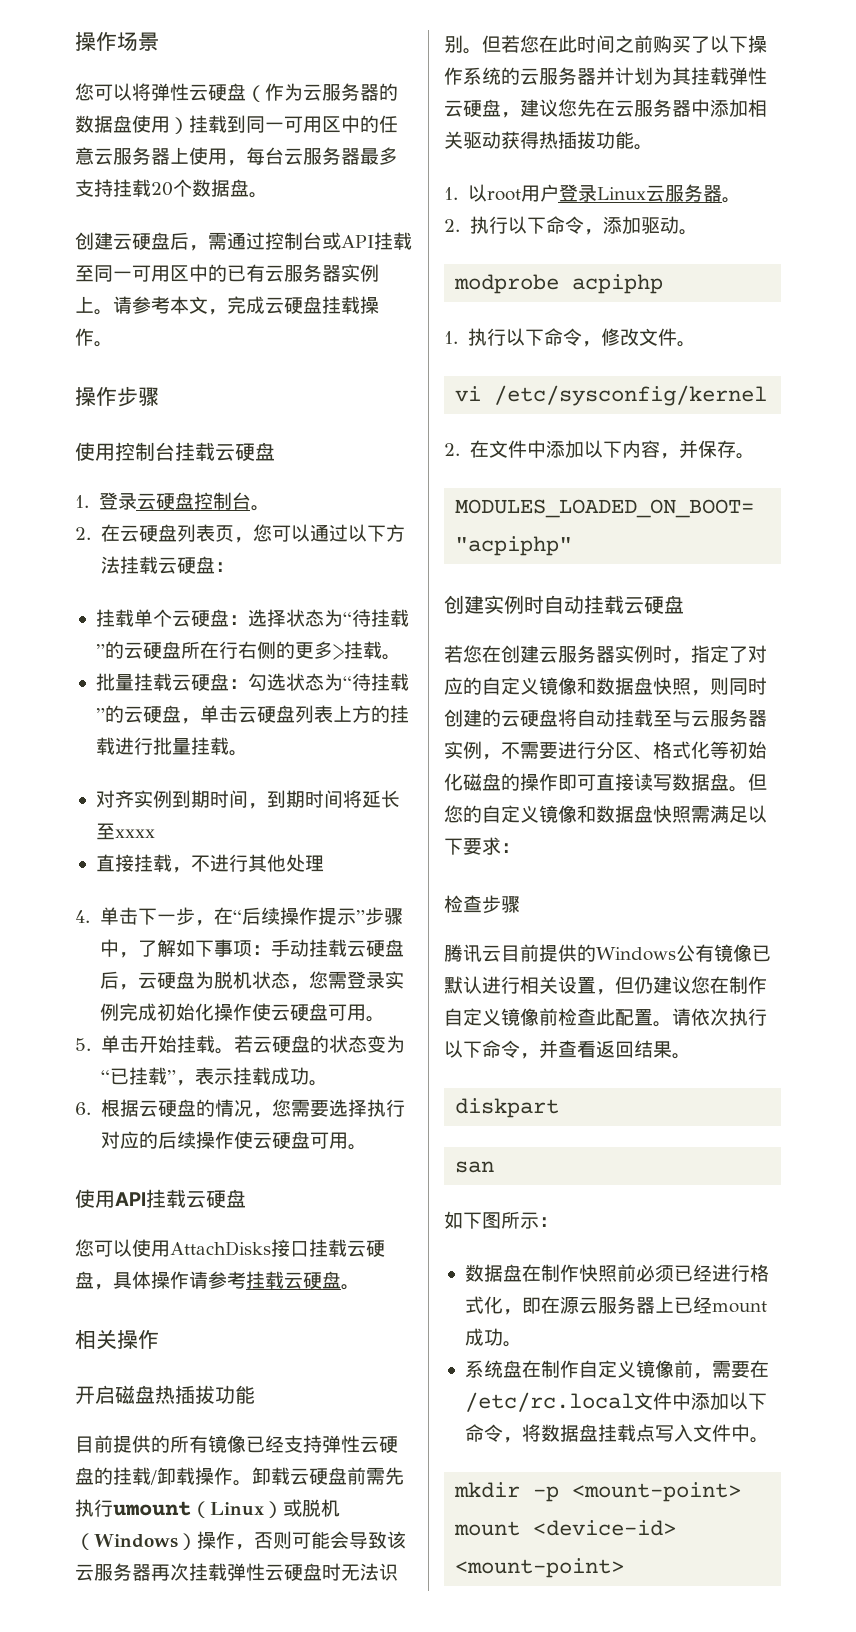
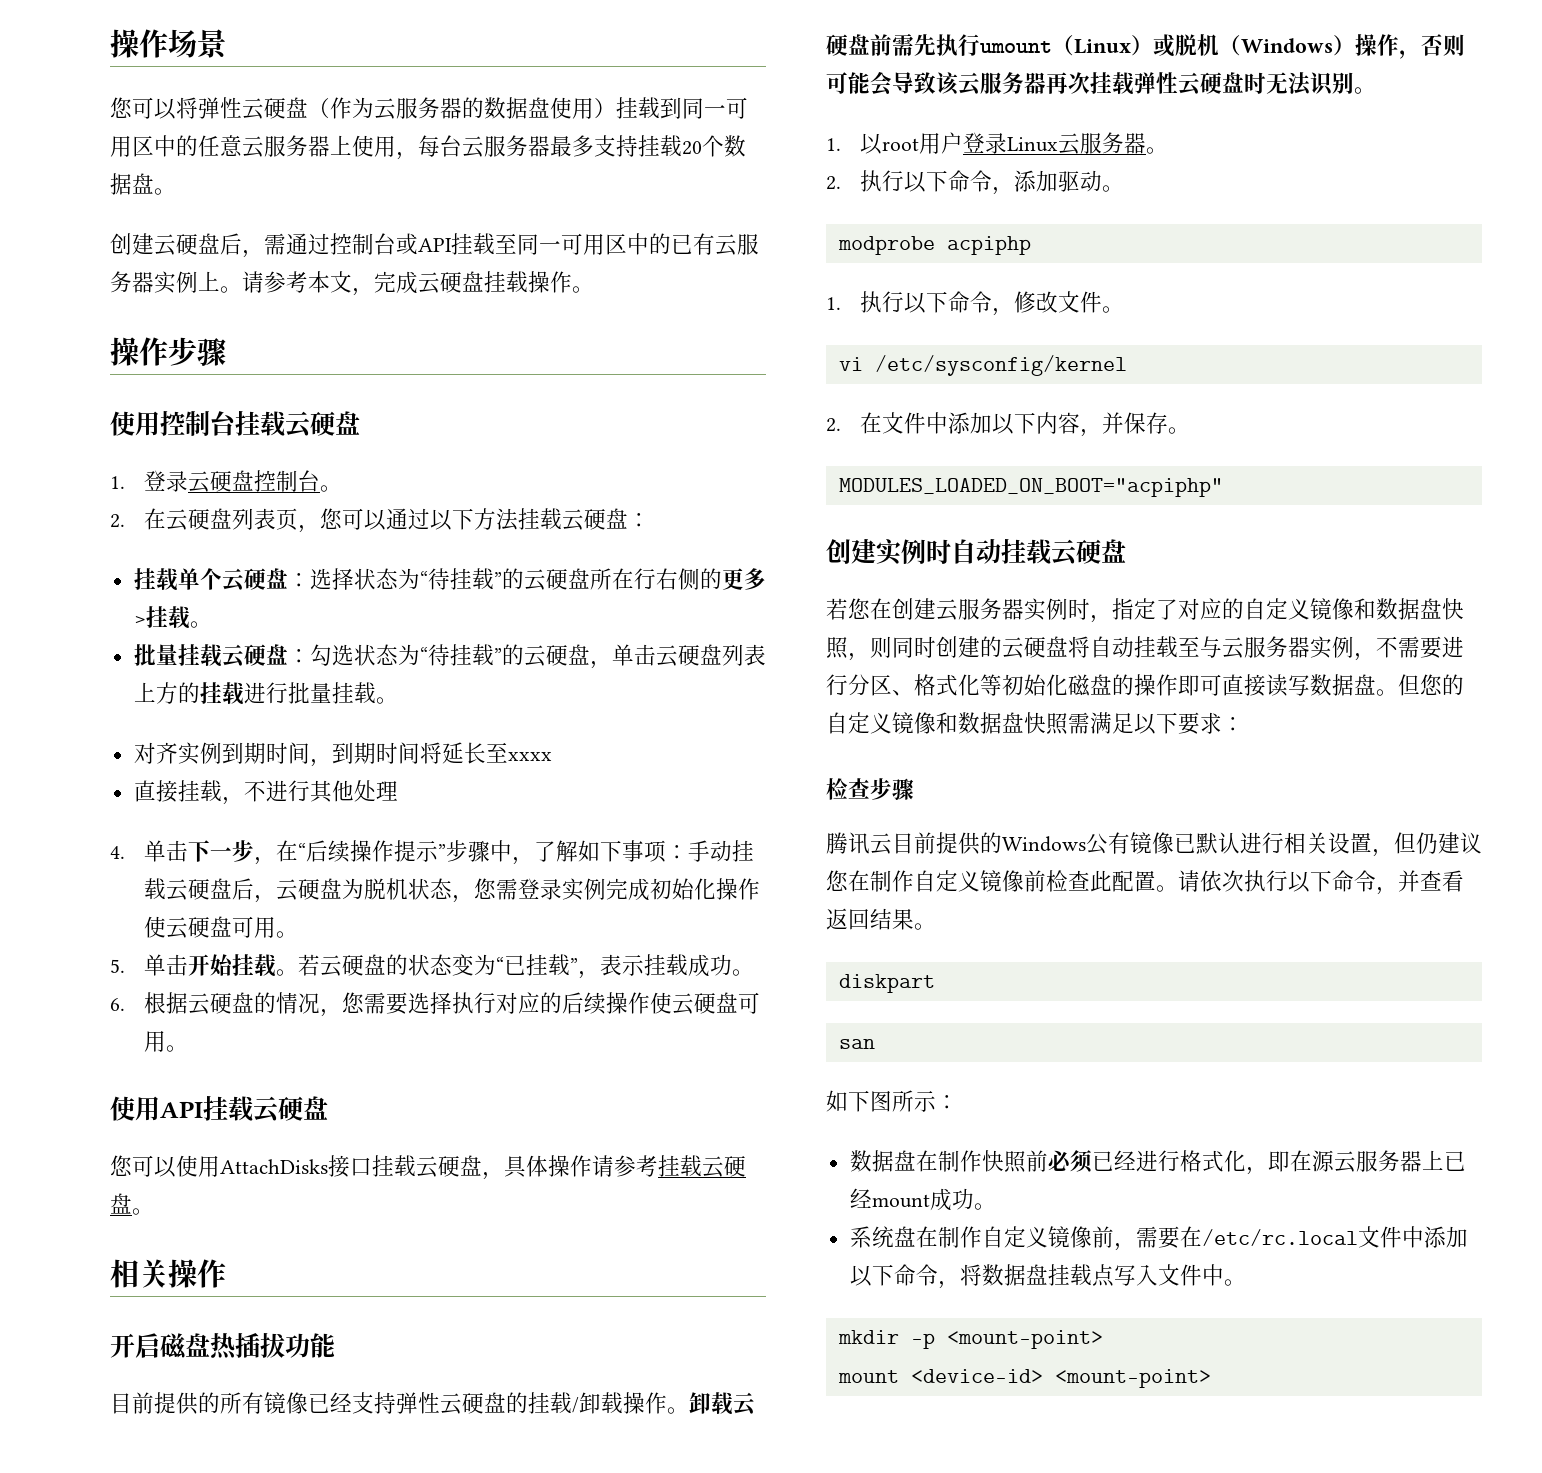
- 但若您在此时间之前购买了以下操作系统的云服务器并计划为其挂载弹性云硬盘，建议您先在云服务器中添加相关驱动获得热插拔功能。

